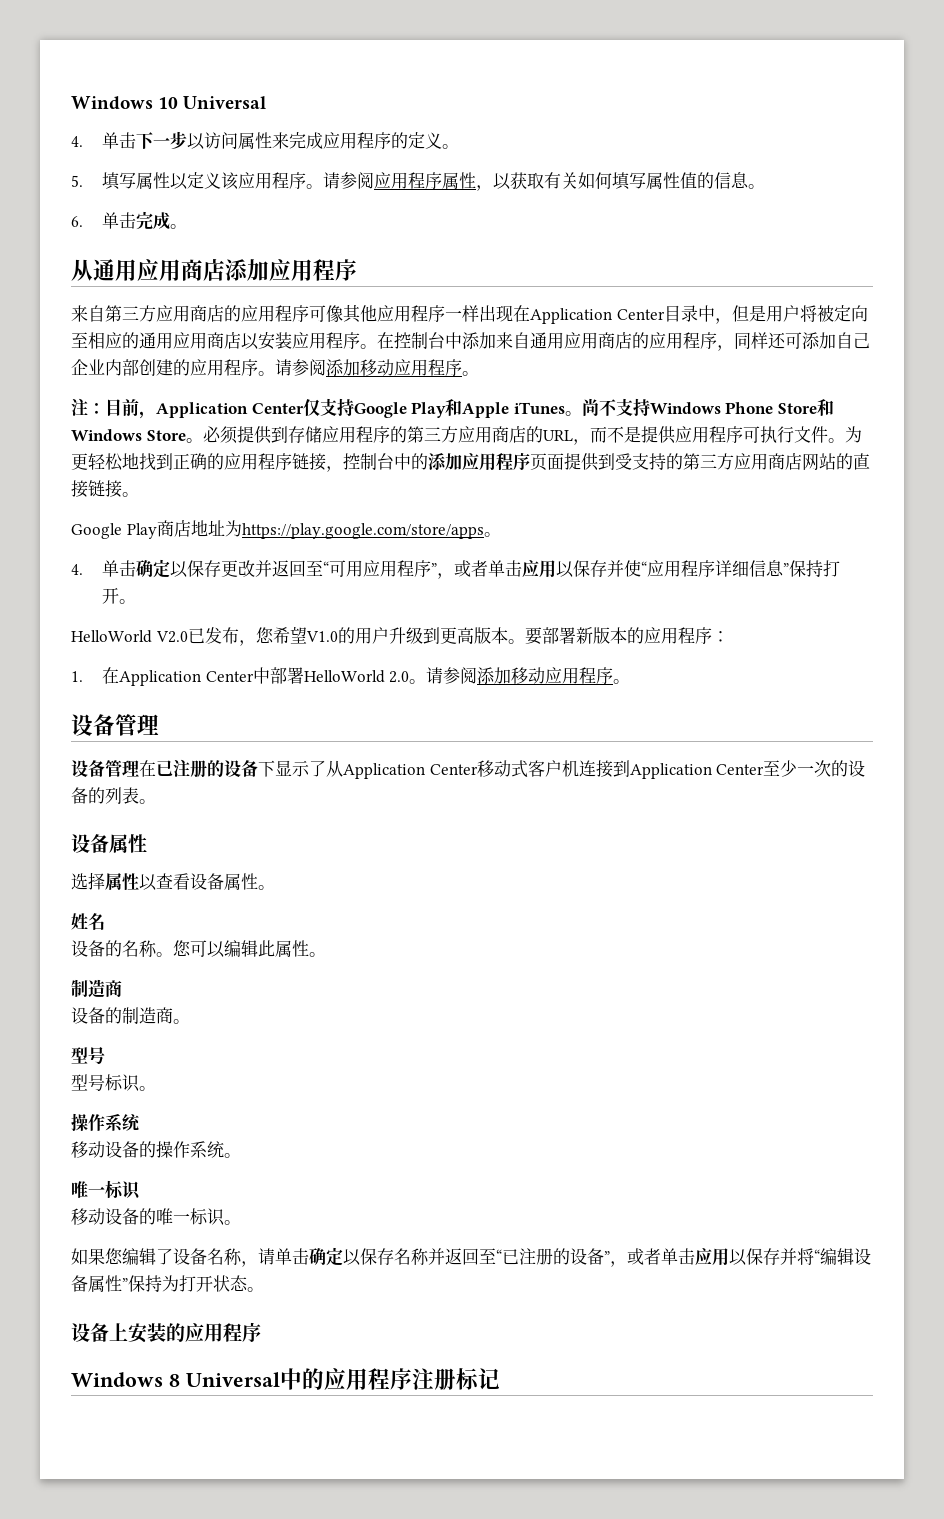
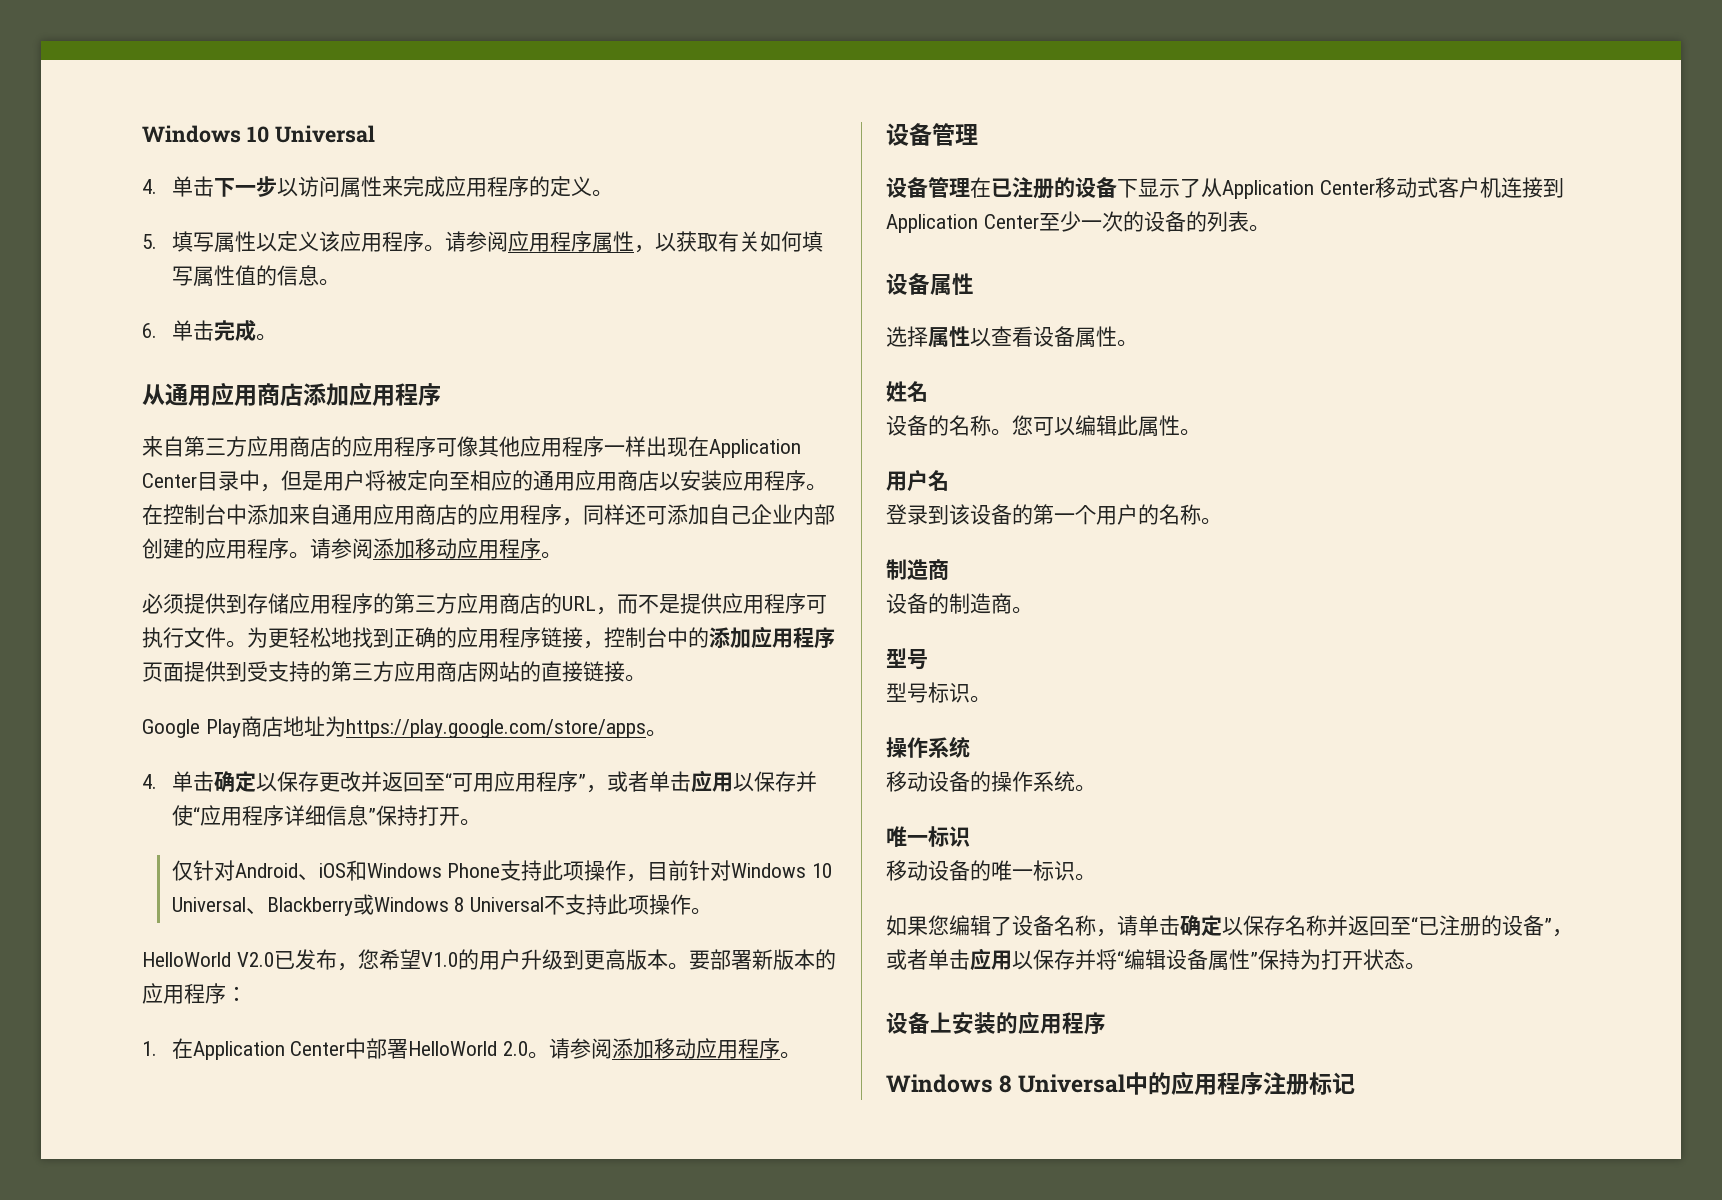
- 注：目前，Application Center仅支持Google Play和Apple iTunes。尚不支持Windows Phone Store和Windows Store。
+ 仅针对Android、iOS和Windows Phone支持此项操作，目前针对Windows 10 Universal、Blackberry或Windows 8 Universal不支持此项操作。
+ 用户名
+ 登录到该设备的第一个用户的名称。

